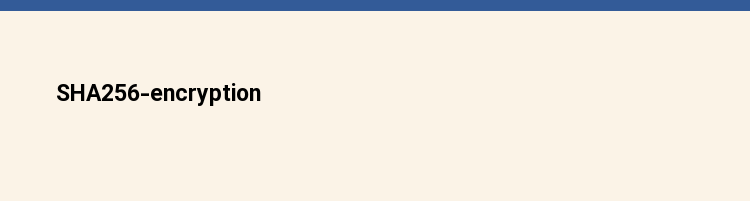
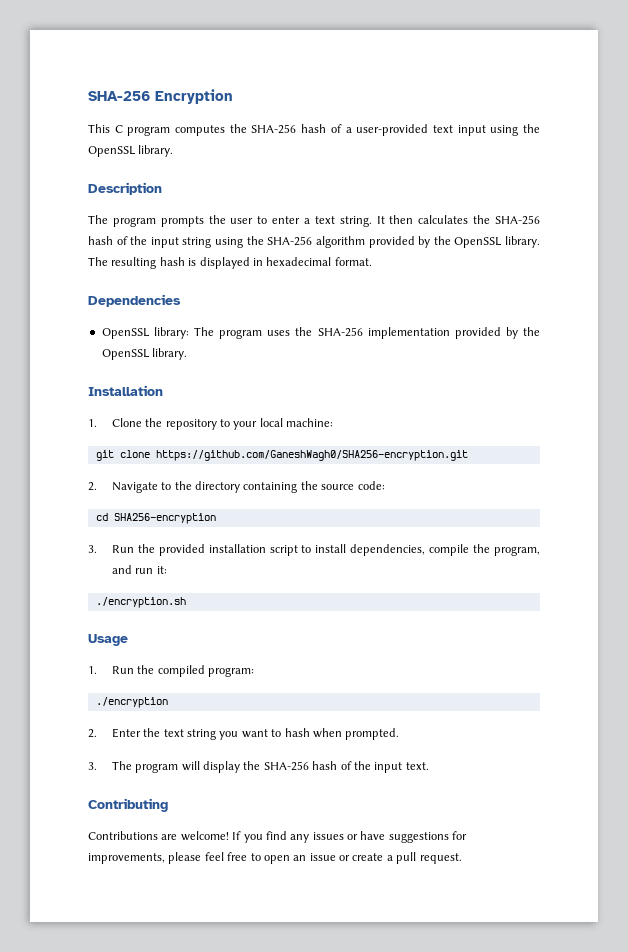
- SHA256-encryption
+ SHA-256 Encryption
+ This C program computes the SHA-256 hash of a user-provided text input using the OpenSSL library.
+ Description
+ The program prompts the user to enter a text string. It then calculates the SHA-256 hash of the input string using the SHA-256 algorithm provided by the OpenSSL library. The resulting hash is displayed in hexadecimal format.
+ Dependencies
+ OpenSSL library: The program uses the SHA-256 implementation provided by the OpenSSL library.
+ Installation
+ 1. Clone the repository to your local machine:
+ git clone https://github.com/GaneshWagh0/SHA256-encryption.git
+ 2. Navigate to the directory containing the source code:
+ cd SHA256-encryption
+ 3. Run the provided installation script to install dependencies, compile the program, and run it:
+ ./encryption.sh
+ Usage
+ 1. Run the compiled program:
+ ./encryption
+ 2. Enter the text string you want to hash when prompted.
+ 3. The program will display the SHA-256 hash of the input text.
+ Contributing
+ Contributions are welcome! If you find any issues or have suggestions for improvements, please feel free to open an issue or create a pull request.

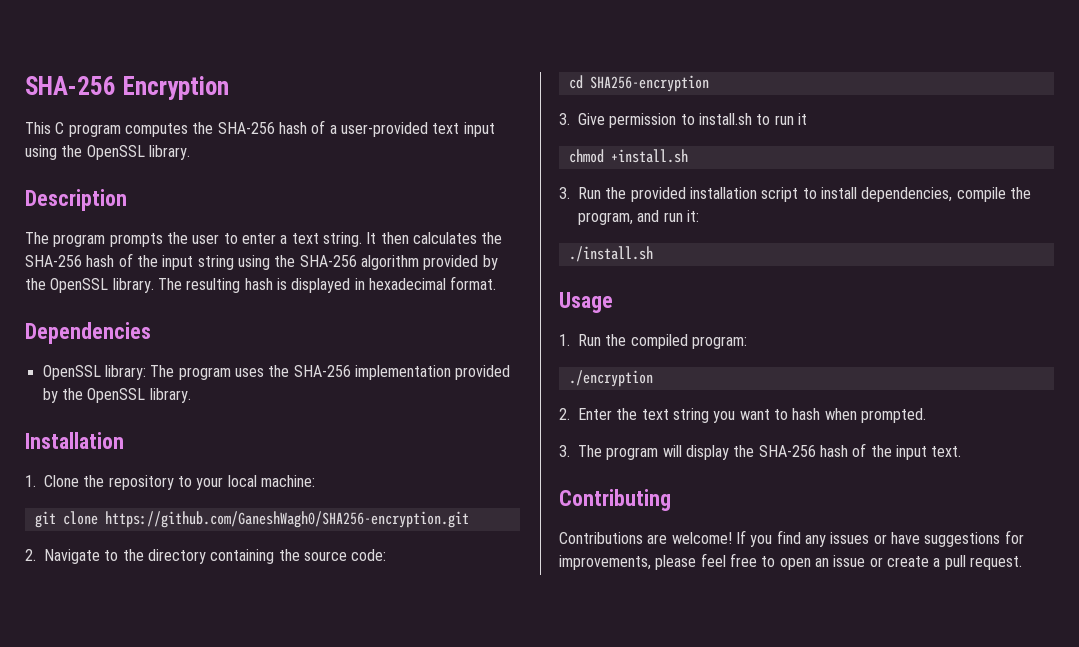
+ 3. Give permission to install.sh to run it
+ chmod +install.sh
- ./encryption.sh
+ ./install.sh

